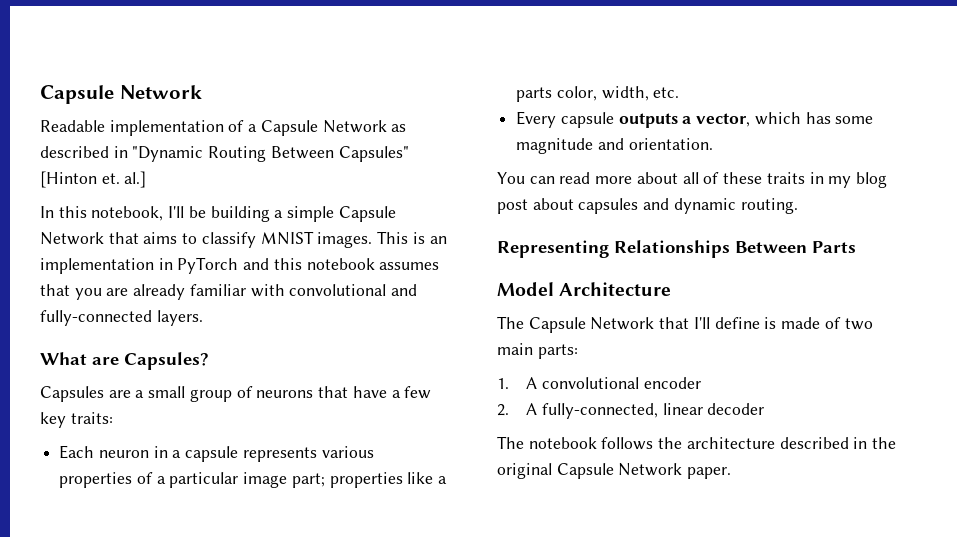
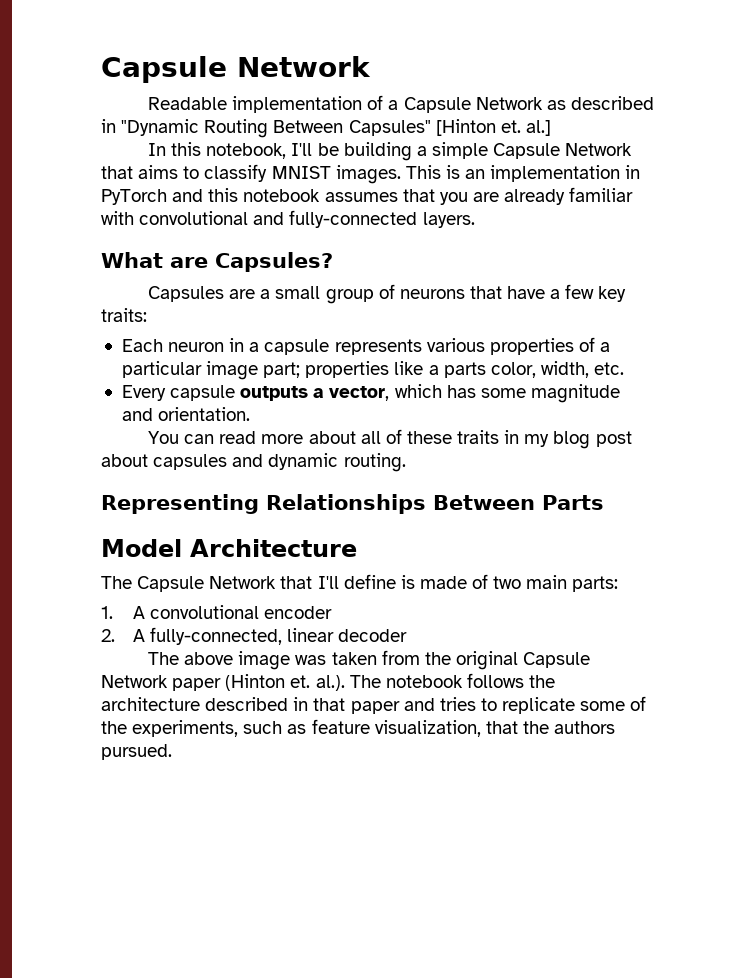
- The notebook follows the architecture described in the original Capsule Network paper.
+ The above image was taken from the original Capsule Network paper (Hinton et. al.). The notebook follows the architecture described in that paper and tries to replicate some of the experiments, such as feature visualization, that the authors pursued.

